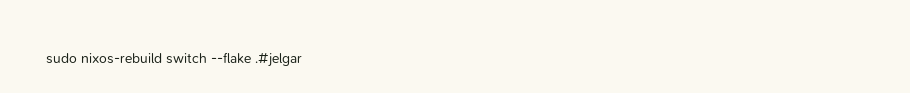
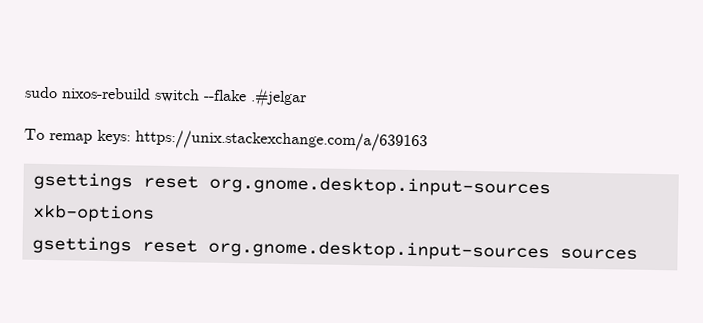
+ To remap keys: https://unix.stackexchange.com/a/639163
+ gsettings reset org.gnome.desktop.input-sources xkb-options
+ gsettings reset org.gnome.desktop.input-sources sources

